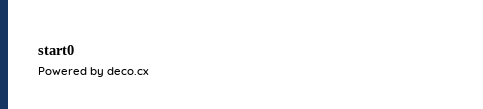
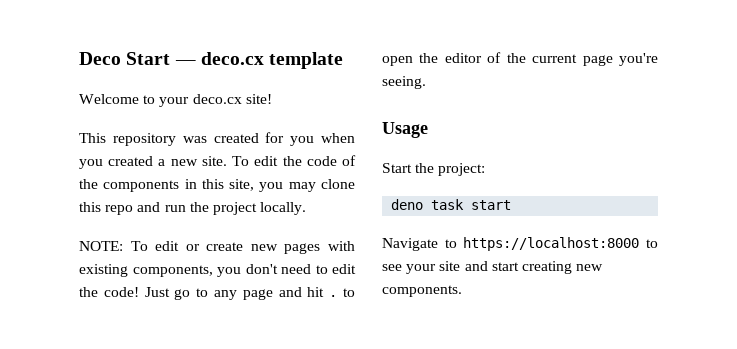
- start0
- Powered by deco.cx
+ Deco Start — deco.cx template
+ Welcome to your deco.cx site!
+ This repository was created for you when you created a new site. To edit the code of the components in this site, you may clone this repo and run the project locally.
+ NOTE: To edit or create new pages with existing components, you don't need to edit the code! Just go to any page and hit . to open the editor of the current page you're seeing.
+ Usage
+ Start the project:
+ deno task start
+ Navigate to https://localhost:8000 to see your site and start creating new components.

